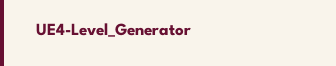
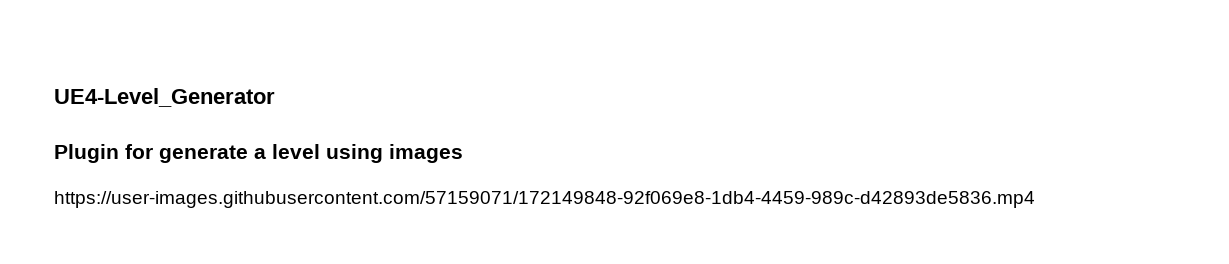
+ Plugin for generate a level using images
+ https://user-images.githubusercontent.com/57159071/172149848-92f069e8-1db4-4459-989c-d42893de5836.mp4

